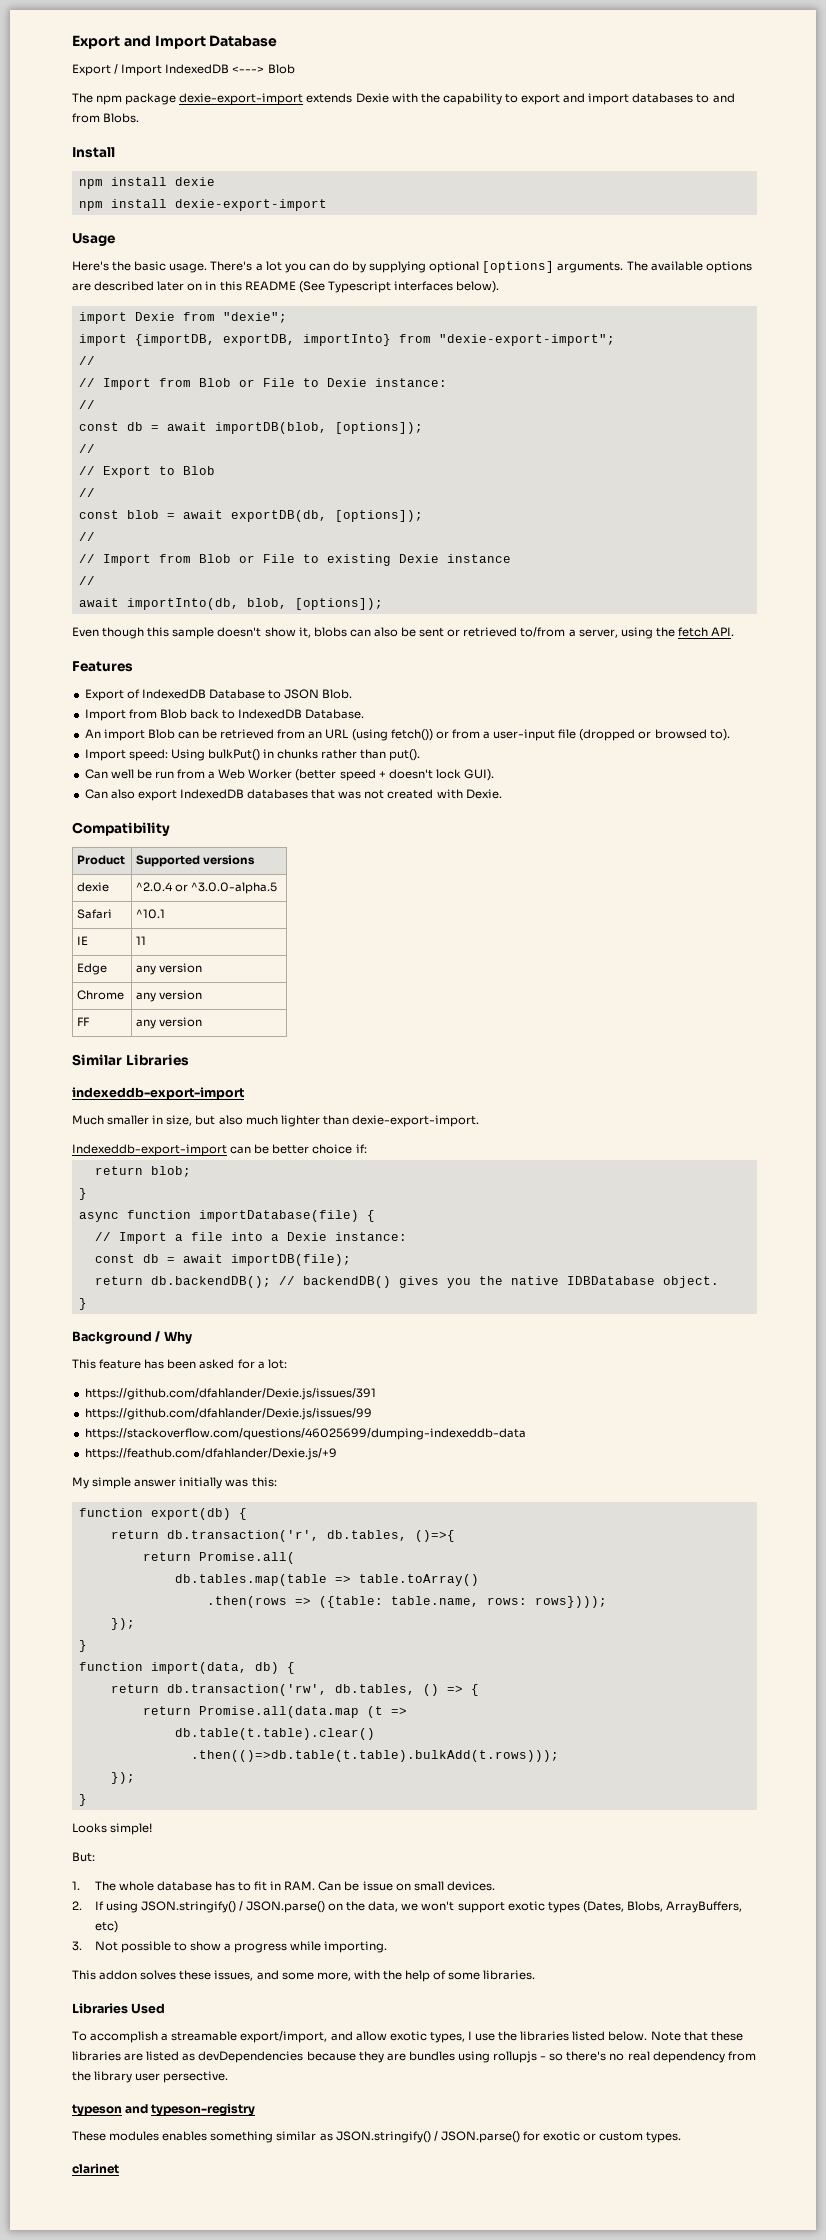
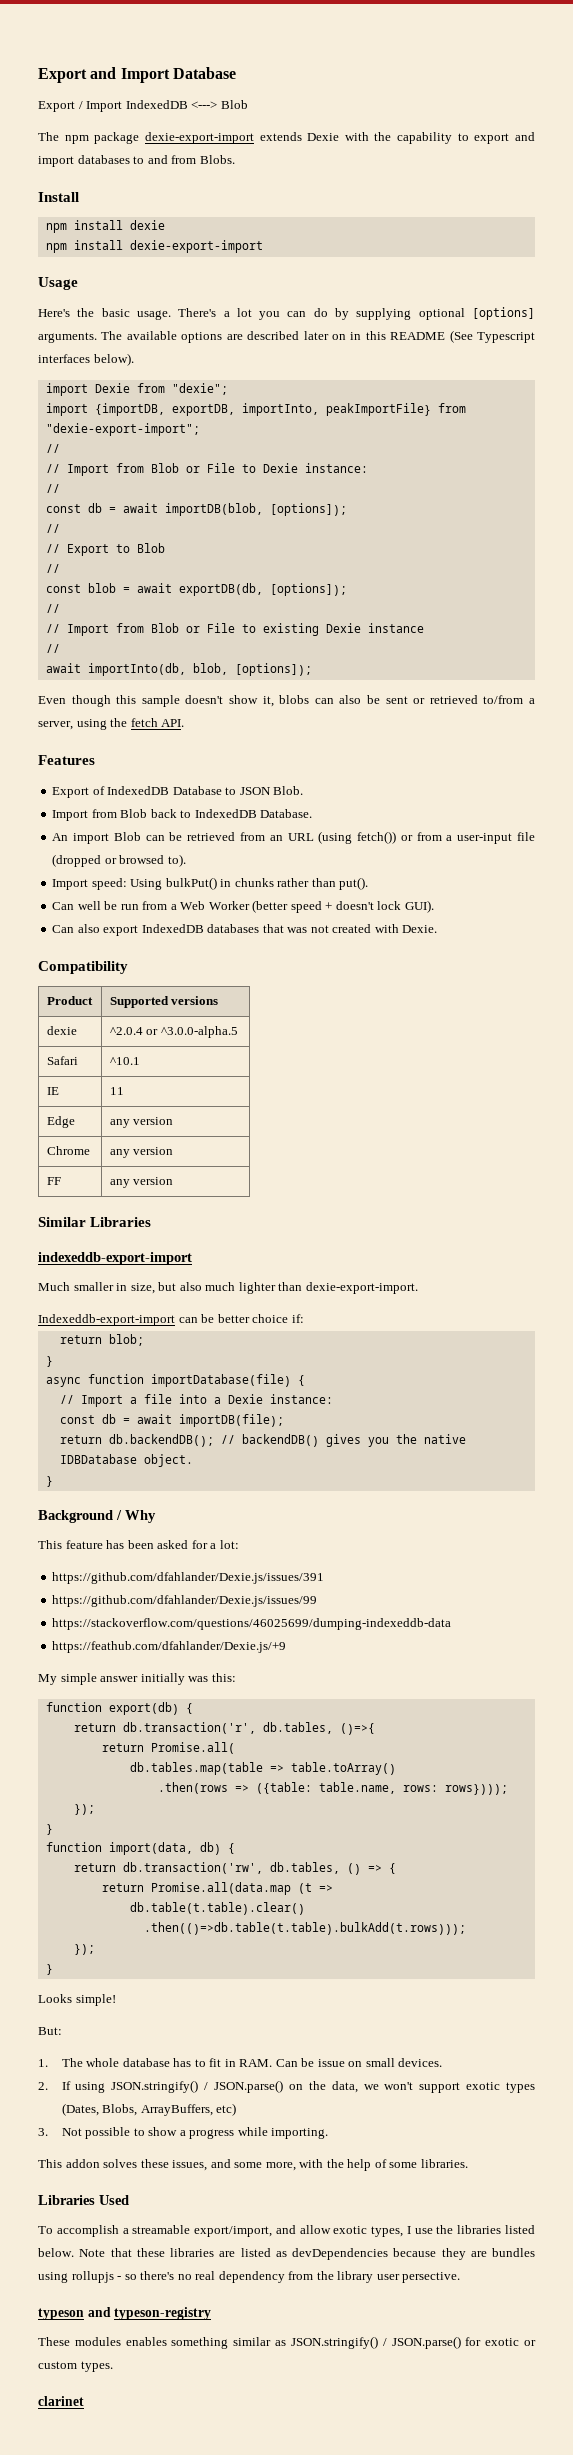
- import {importDB, exportDB, importInto} from "dexie-export-import";
+ import {importDB, exportDB, importInto, peakImportFile} from "dexie-export-import";

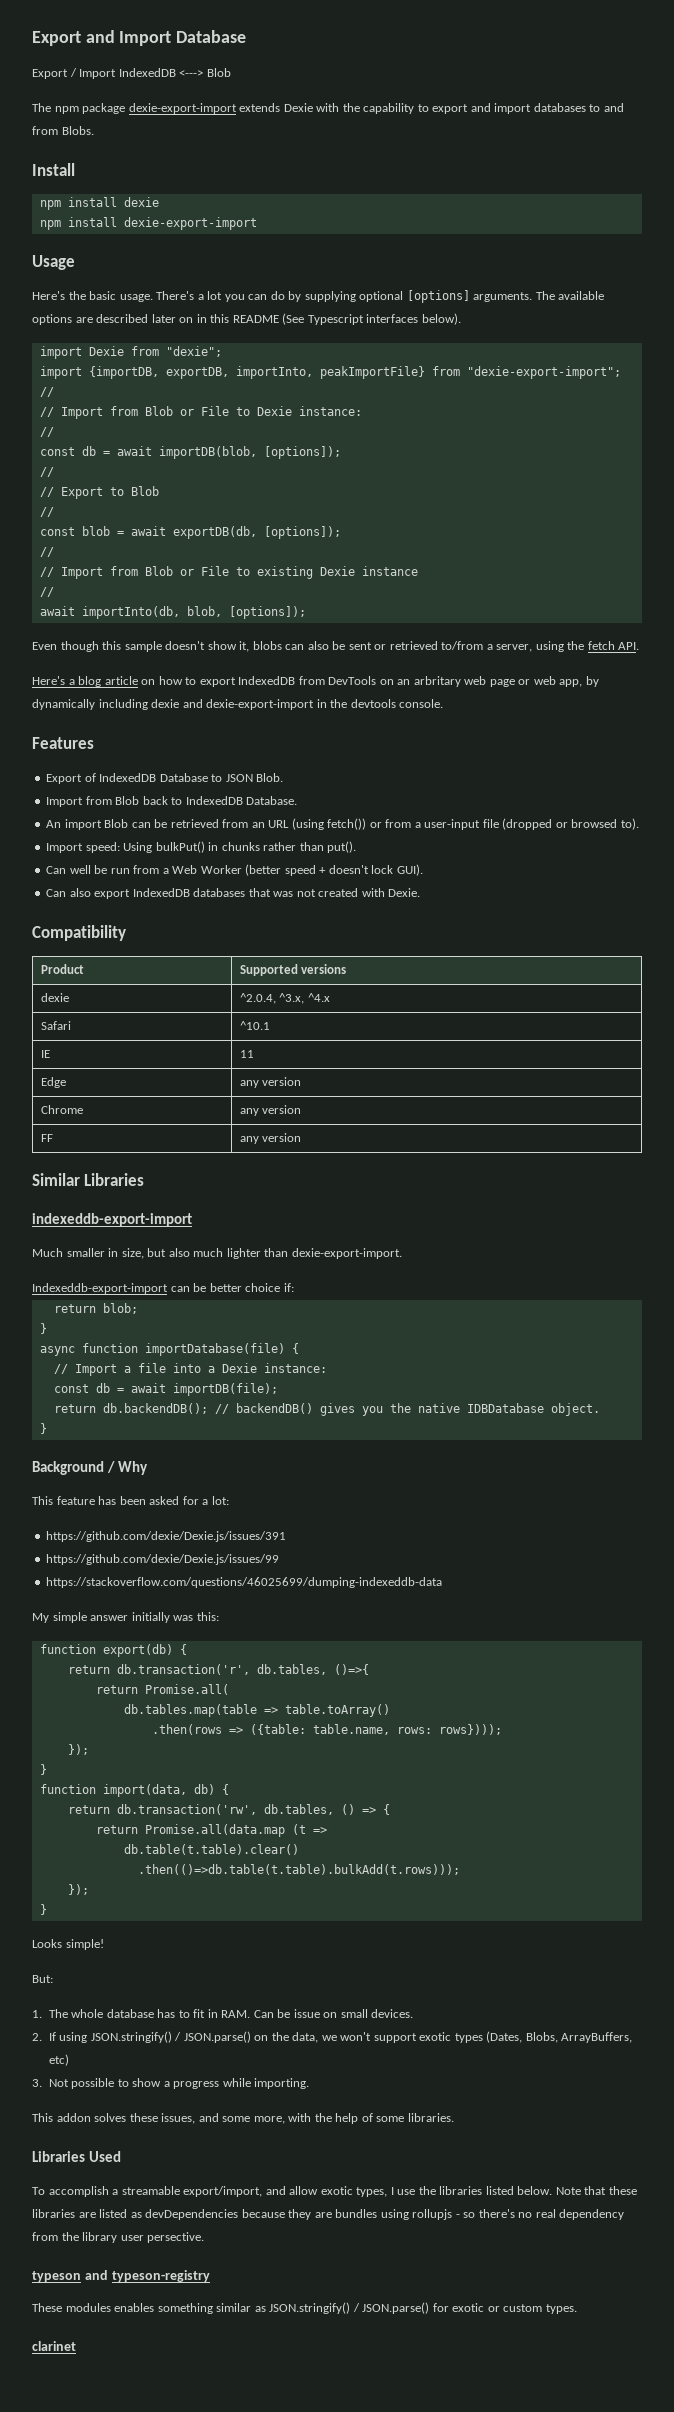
+ Here's a blog article on how to export IndexedDB from DevTools on an arbritary web page or web app, by dynamically including dexie and dexie-export-import in the devtools console.
- dexie | ^2.0.4 or ^3.0.0-alpha.5
+ dexie | ^2.0.4, ^3.x, ^4.x
- https://github.com/dfahlander/Dexie.js/issues/391
- https://github.com/dfahlander/Dexie.js/issues/99
+ https://github.com/dexie/Dexie.js/issues/391
+ https://github.com/dexie/Dexie.js/issues/99
- https://feathub.com/dfahlander/Dexie.js/+9

